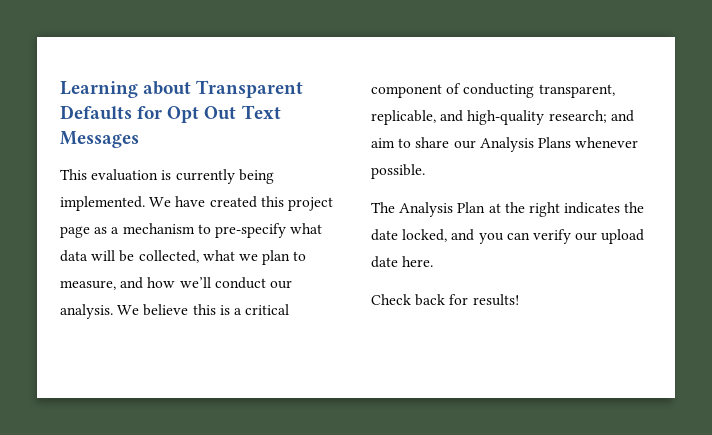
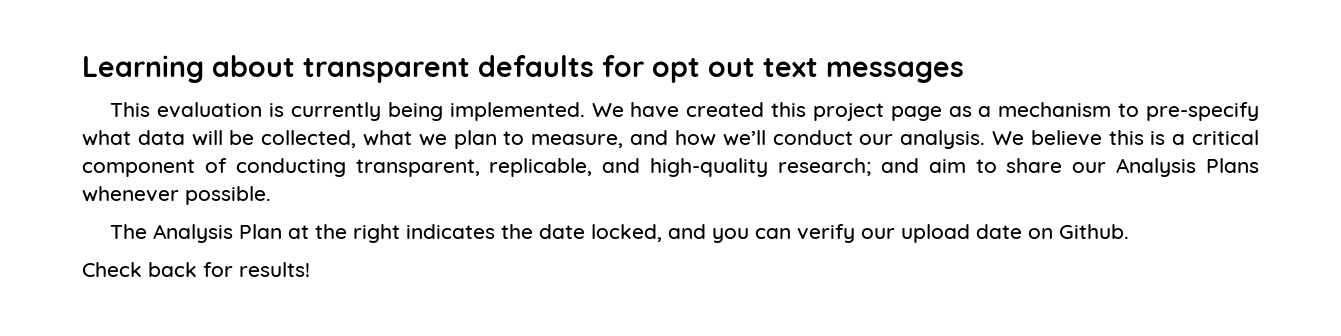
- Learning about Transparent Defaults for Opt Out Text Messages
+ Learning about transparent defaults for opt out text messages
- The Analysis Plan at the right indicates the date locked, and you can verify our upload date here.
+ The Analysis Plan at the right indicates the date locked, and you can verify our upload date on Github.

